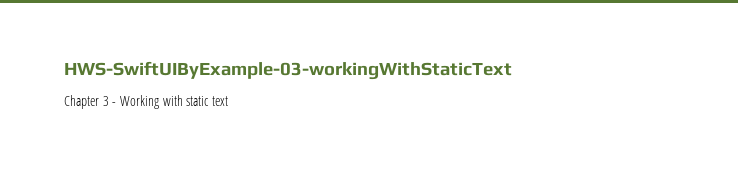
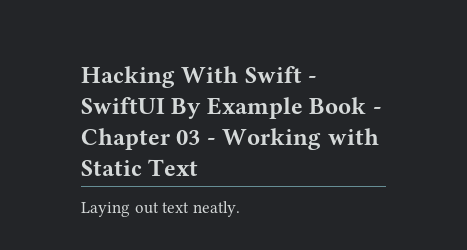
- HWS-SwiftUIByExample-03-workingWithStaticText
- Chapter 3 - Working with static text
+ Hacking With Swift - SwiftUI By Example Book - Chapter 03 - Working with Static Text
+ Laying out text neatly.

